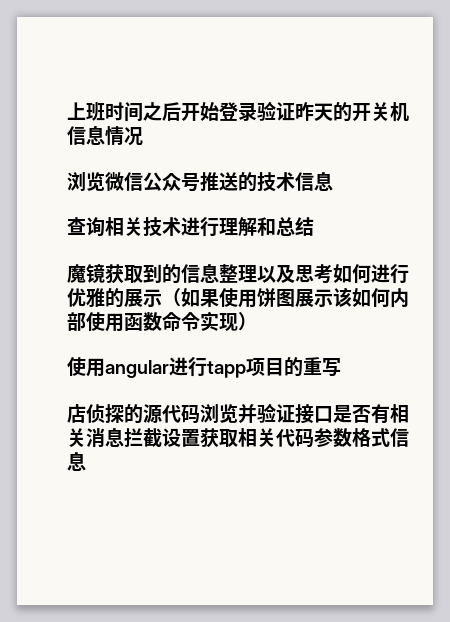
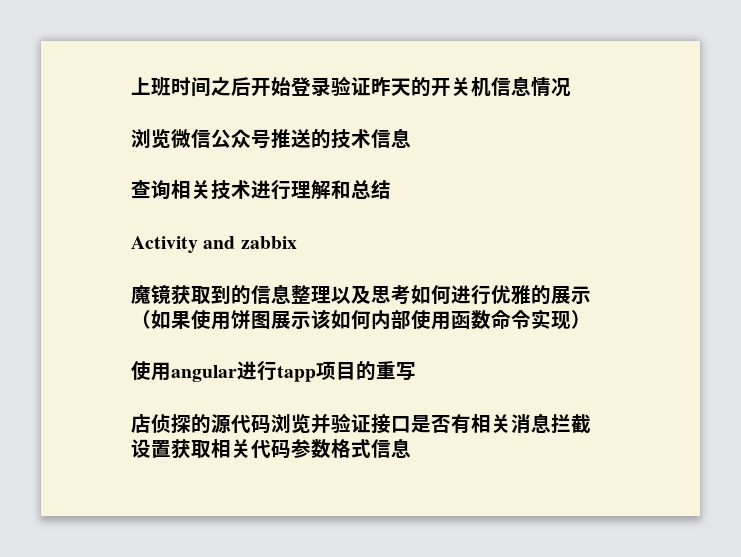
+ Activity and zabbix

